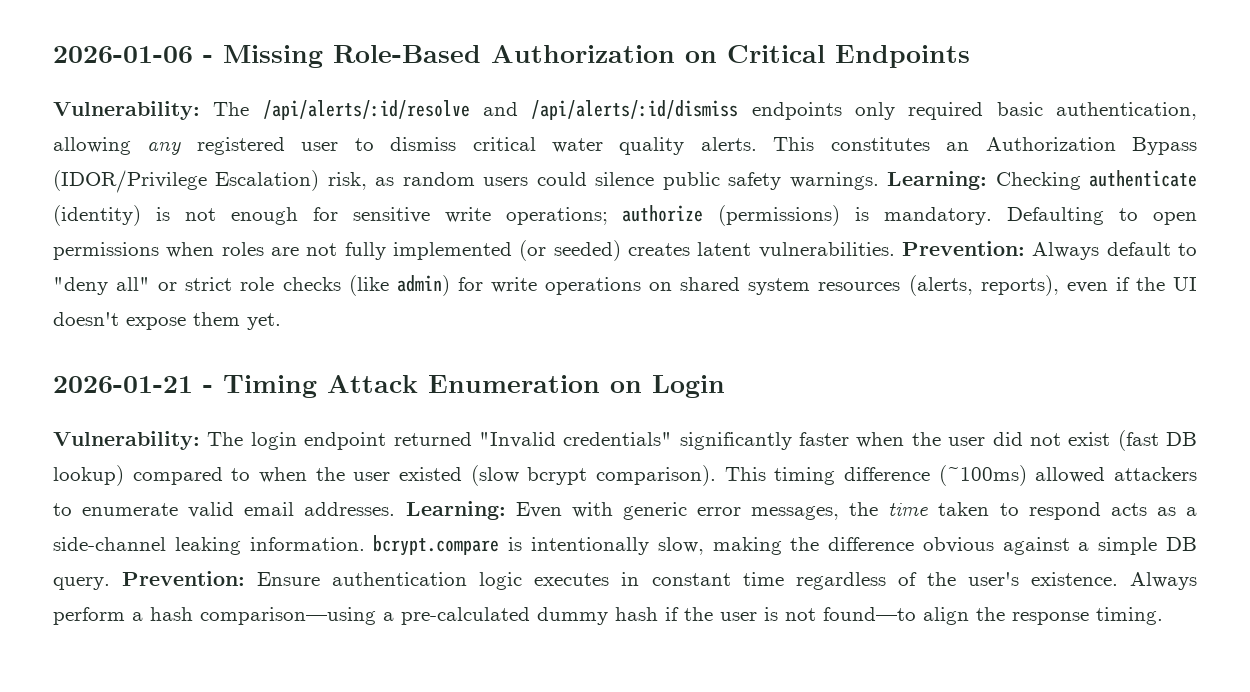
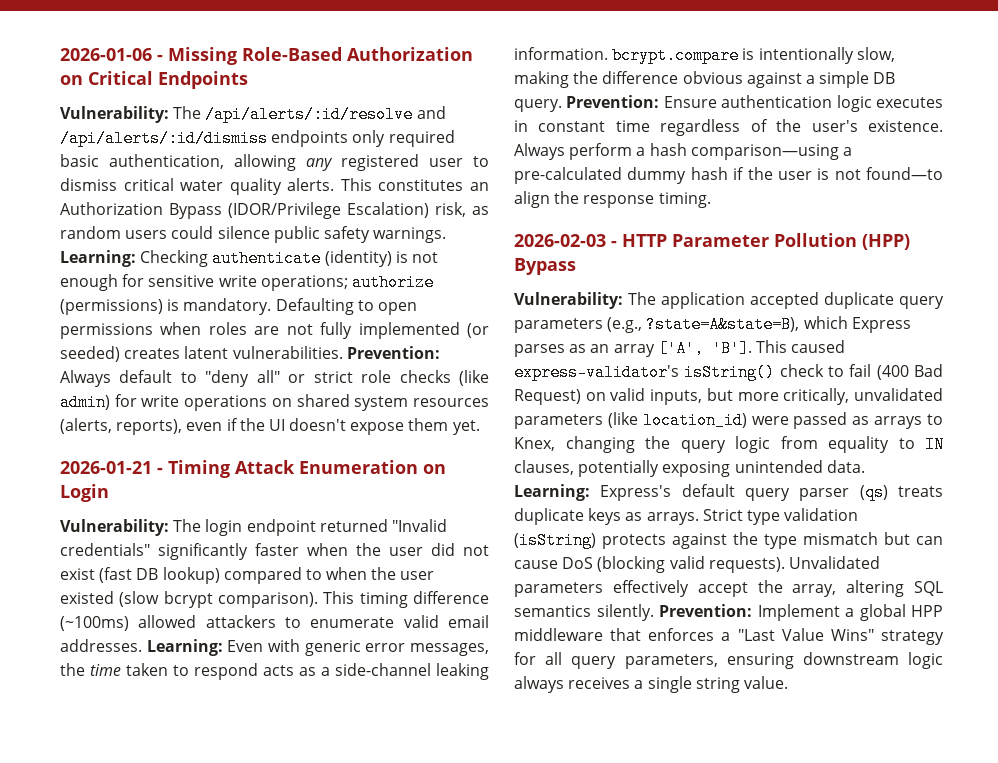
+ 2026-02-03 - HTTP Parameter Pollution (HPP) Bypass
+ Vulnerability: The application accepted duplicate query parameters (e.g., ?state=A&state=B), which Express parses as an array ['A', 'B']. This caused express-validator's isString() check to fail (400 Bad Request) on valid inputs, but more critically, unvalidated parameters (like location_id) were passed as arrays to Knex, changing the query logic from equality to IN clauses, potentially exposing unintended data. Learning: Express's default query parser (qs) treats duplicate keys as arrays. Strict type validation (isString) protects against the type mismatch but can cause DoS (blocking valid requests). Unvalidated parameters effectively accept the array, altering SQL semantics silently. Prevention: Implement a global HPP middleware that enforces a "Last Value Wins" strategy for all query parameters, ensuring downstream logic always receives a single string value.

